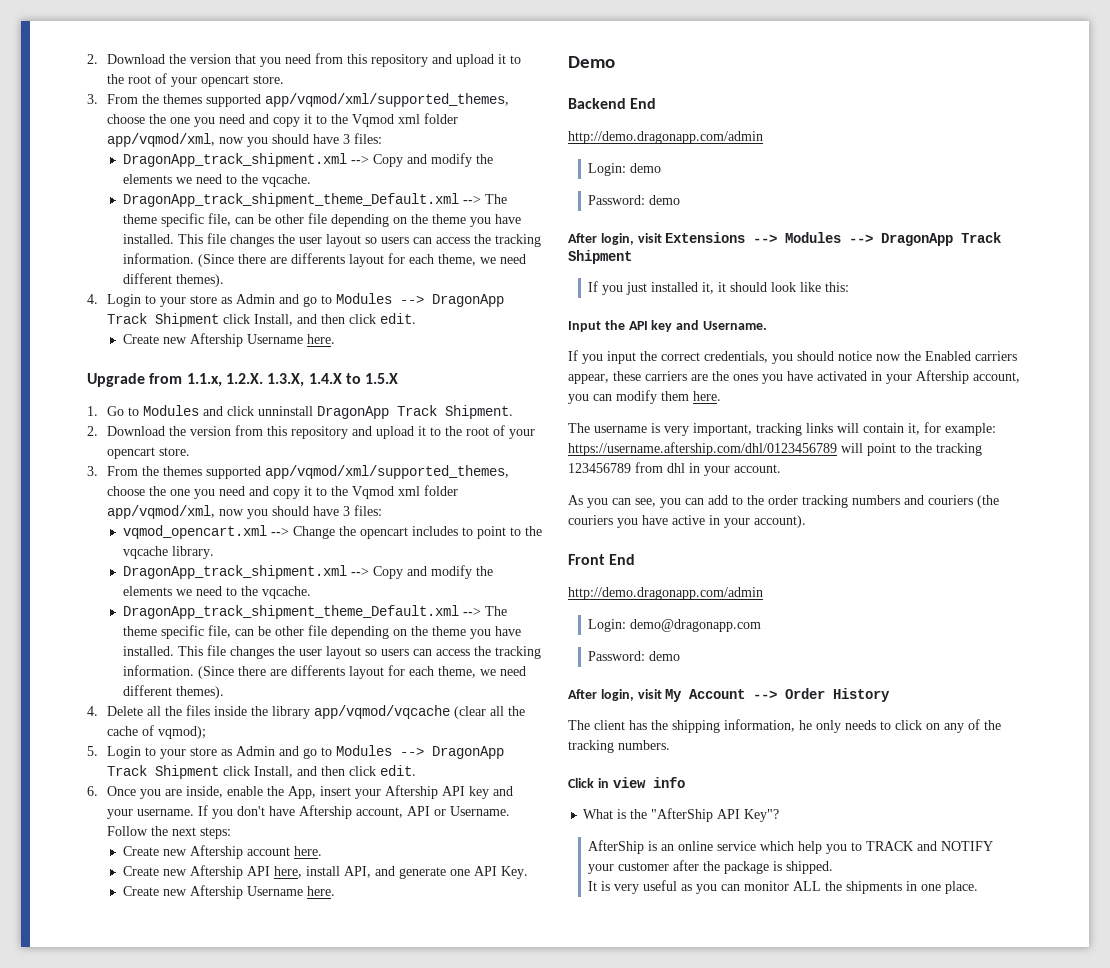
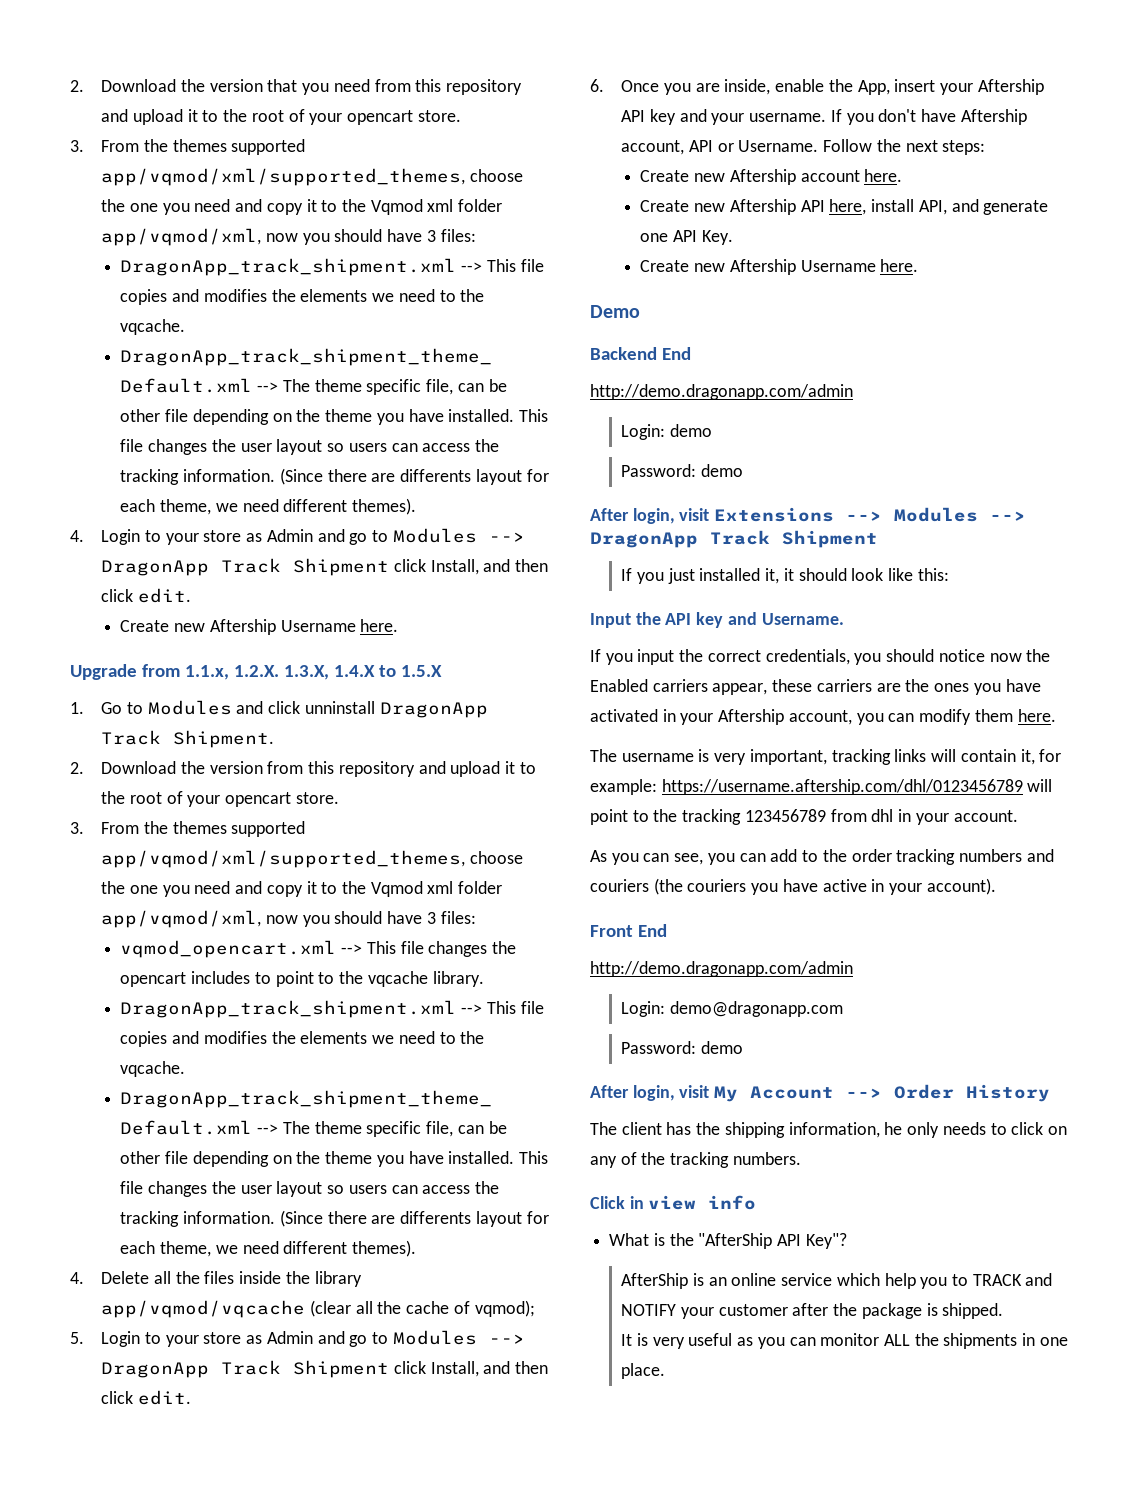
  2. Download the version that you need from this repository and upload it to the root of your opencart store.
  3. From the themes supported app/vqmod/xml/supported_themes, choose the one you need and copy it to the Vqmod xml folder app/vqmod/xml, now you should have 3 files:
- DragonApp_track_shipment.xml --> Copy and modify the elements we need to the vqcache.
+ DragonApp_track_shipment.xml --> This file copies and modifies the elements we need to the vqcache.
- vqmod_opencart.xml --> Change the opencart includes to point to the vqcache library.
- DragonApp_track_shipment.xml --> Copy and modify the elements we need to the vqcache.
+ vqmod_opencart.xml --> This file changes the opencart includes to point to the vqcache library.
+ DragonApp_track_shipment.xml --> This file copies and modifies the elements we need to the vqcache.

